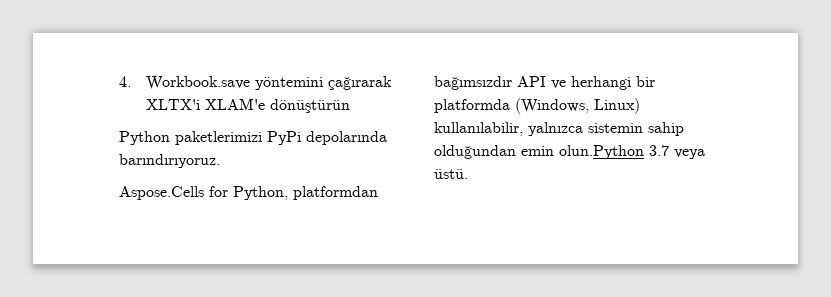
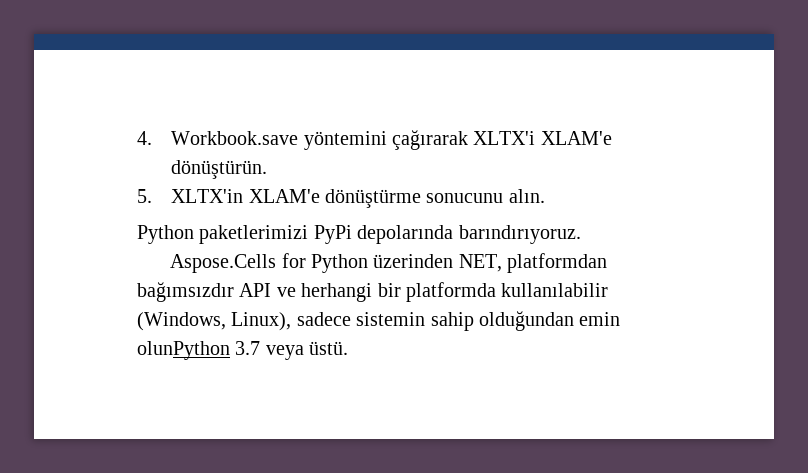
- 4. Workbook.save yöntemini çağırarak XLTX'i XLAM'e dönüştürün
+ 4. Workbook.save yöntemini çağırarak XLTX'i XLAM'e dönüştürün.
+ 5. XLTX'in XLAM'e dönüştürme sonucunu alın.
- Aspose.Cells for Python, platformdan bağımsızdır API ve herhangi bir platformda (Windows, Linux) kullanılabilir, yalnızca sistemin sahip olduğundan emin olun.Python 3.7 veya üstü.
+ Aspose.Cells for Python üzerinden NET, platformdan bağımsızdır API ve herhangi bir platformda kullanılabilir (Windows, Linux), sadece sistemin sahip olduğundan emin olunPython 3.7 veya üstü.

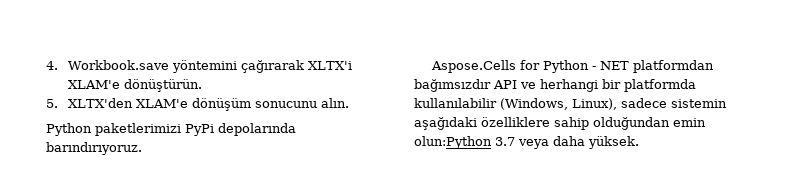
- 5. XLTX'in XLAM'e dönüştürme sonucunu alın.
+ 5. XLTX'den XLAM'e dönüşüm sonucunu alın.
- Aspose.Cells for Python üzerinden NET, platformdan bağımsızdır API ve herhangi bir platformda kullanılabilir (Windows, Linux), sadece sistemin sahip olduğundan emin olunPython 3.7 veya üstü.
+ Aspose.Cells for Python - NET platformdan bağımsızdır API ve herhangi bir platformda kullanılabilir (Windows, Linux), sadece sistemin aşağıdaki özelliklere sahip olduğundan emin olun:Python 3.7 veya daha yüksek.

